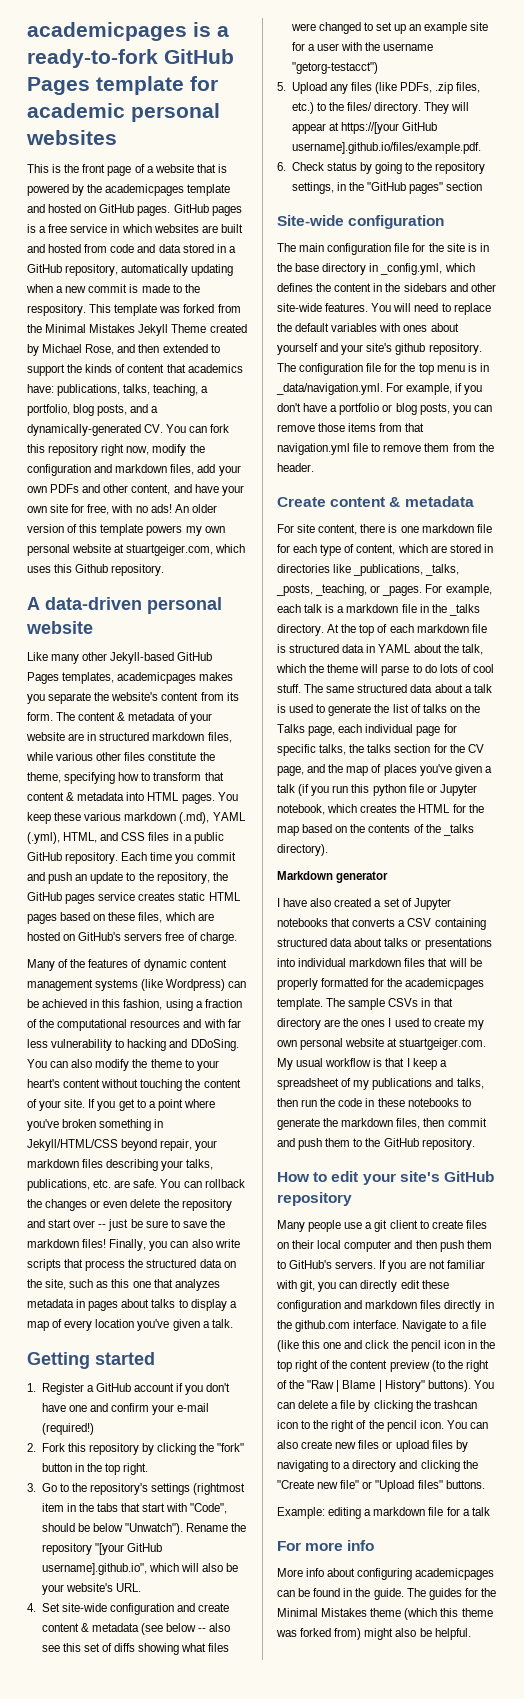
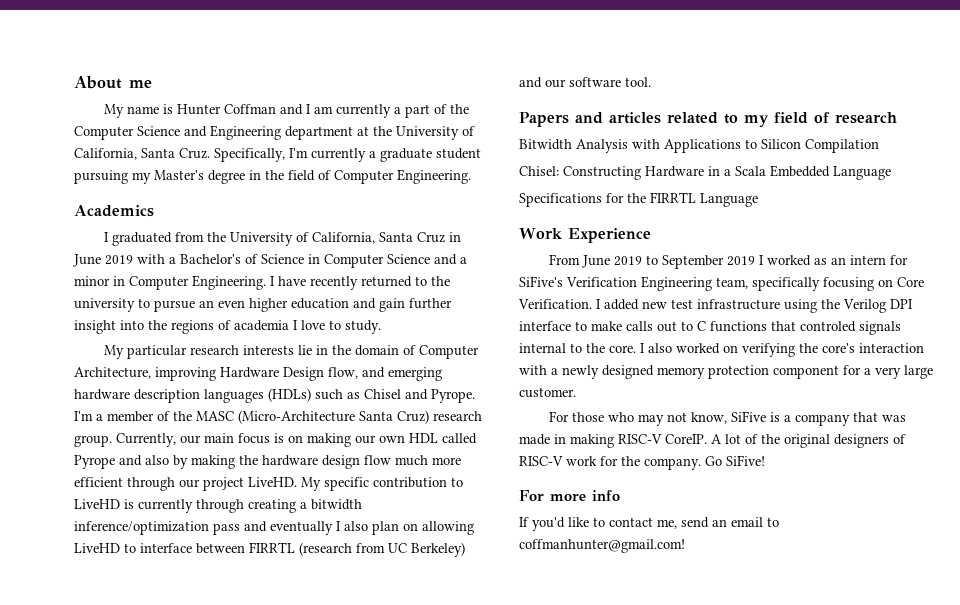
- academicpages is a ready-to-fork GitHub Pages template for academic personal websites
- This is the front page of a website that is powered by the academicpages template and hosted on GitHub pages. GitHub pages is a free service in which websites are built and hosted from code and data stored in a GitHub repository, automatically updating when a new commit is made to the respository. This template was forked from the Minimal Mistakes Jekyll Theme created by Michael Rose, and then extended to support the kinds of content that academics have: publications, talks, teaching, a portfolio, blog posts, and a dynamically-generated CV. You can fork this repository right now, modify the configuration and markdown files, add your own PDFs and other content, and have your own site for free, with no ads! An older version of this template powers my own personal website at stuartgeiger.com, which uses this Github repository.
- A data-driven personal website
- Like many other Jekyll-based GitHub Pages templates, academicpages makes you separate the website's content from its form. The content & metadata of your website are in structured markdown files, while various other files constitute the theme, specifying how to transform that content & metadata into HTML pages. You keep these various markdown (.md), YAML (.yml), HTML, and CSS files in a public GitHub repository. Each time you commit and push an update to the repository, the GitHub pages service creates static HTML pages based on these files, which are hosted on GitHub's servers free of charge.
- Many of the features of dynamic content management systems (like Wordpress) can be achieved in this fashion, using a fraction of the computational resources and with far less vulnerability to hacking and DDoSing. You can also modify the theme to your heart's content without touching the content of your site. If you get to a point where you've broken something in Jekyll/HTML/CSS beyond repair, your markdown files describing your talks, publications, etc. are safe. You can rollback the changes or even delete the repository and start over -- just be sure to save the markdown files! Finally, you can also write scripts that process the structured data on the site, such as this one that analyzes metadata in pages about talks to display a map of every location you've given a talk.
- Getting started
- 1. Register a GitHub account if you don't have one and confirm your e-mail (required!)
- 2. Fork this repository by clicking the "fork" button in the top right.
- 3. Go to the repository's settings (rightmost item in the tabs that start with "Code", should be below "Unwatch"). Rename the repository "[your GitHub username].github.io", which will also be your website's URL.
- 4. Set site-wide configuration and create content & metadata (see below -- also see this set of diffs showing what files were changed to set up an example site for a user with the username "getorg-testacct")
- 5. Upload any files (like PDFs, .zip files, etc.) to the files/ directory. They will appear at https://[your GitHub username].github.io/files/example.pdf.
- 6. Check status by going to the repository settings, in the "GitHub pages" section
- Site-wide configuration
- The main configuration file for the site is in the base directory in _config.yml, which defines the content in the sidebars and other site-wide features. You will need to replace the default variables with ones about yourself and your site's github repository. The configuration file for the top menu is in _data/navigation.yml. For example, if you don't have a portfolio or blog posts, you can remove those items from that navigation.yml file to remove them from the header.
- Create content & metadata
- For site content, there is one markdown file for each type of content, which are stored in directories like _publications, _talks, _posts, _teaching, or _pages. For example, each talk is a markdown file in the _talks directory. At the top of each markdown file is structured data in YAML about the talk, which the theme will parse to do lots of cool stuff. The same structured data about a talk is used to generate the list of talks on the Talks page, each individual page for specific talks, the talks section for the CV page, and the map of places you've given a talk (if you run this python file or Jupyter notebook, which creates the HTML for the map based on the contents of the _talks directory).
- Markdown generator
- I have also created a set of Jupyter notebooks that converts a CSV containing structured data about talks or presentations into individual markdown files that will be properly formatted for the academicpages template. The sample CSVs in that directory are the ones I used to create my own personal website at stuartgeiger.com. My usual workflow is that I keep a spreadsheet of my publications and talks, then run the code in these notebooks to generate the markdown files, then commit and push them to the GitHub repository.
- How to edit your site's GitHub repository
- Many people use a git client to create files on their local computer and then push them to GitHub's servers. If you are not familiar with git, you can directly edit these configuration and markdown files directly in the github.com interface. Navigate to a file (like this one and click the pencil icon in the top right of the content preview (to the right of the "Raw | Blame | History" buttons). You can delete a file by clicking the trashcan icon to the right of the pencil icon. You can also create new files or upload files by navigating to a directory and clicking the "Create new file" or "Upload files" buttons.
- Example: editing a markdown file for a talk
+ About me
+ My name is Hunter Coffman and I am currently a part of the Computer Science and Engineering department at the University of California, Santa Cruz. Specifically, I'm currently a graduate student pursuing my Master's degree in the field of Computer Engineering.
+ Academics
+ I graduated from the University of California, Santa Cruz in June 2019 with a Bachelor's of Science in Computer Science and a minor in Computer Engineering. I have recently returned to the university to pursue an even higher education and gain further insight into the regions of academia I love to study.
+ My particular research interests lie in the domain of Computer Architecture, improving Hardware Design flow, and emerging hardware description languages (HDLs) such as Chisel and Pyrope. I'm a member of the MASC (Micro-Architecture Santa Cruz) research group. Currently, our main focus is on making our own HDL called Pyrope and also by making the hardware design flow much more efficient through our project LiveHD. My specific contribution to LiveHD is currently through creating a bitwidth inference/optimization pass and eventually I also plan on allowing LiveHD to interface between FIRRTL (research from UC Berkeley) and our software tool.
+ Papers and articles related to my field of research
+ Bitwidth Analysis with Applications to Silicon Compilation
+ Chisel: Constructing Hardware in a Scala Embedded Language
+ Specifications for the FIRRTL Language
+ Work Experience
+ From June 2019 to September 2019 I worked as an intern for SiFive's Verification Engineering team, specifically focusing on Core Verification. I added new test infrastructure using the Verilog DPI interface to make calls out to C functions that controled signals internal to the core. I also worked on verifying the core's interaction with a newly designed memory protection component for a very large customer.
+ For those who may not know, SiFive is a company that was made in making RISC-V CoreIP. A lot of the original designers of RISC-V work for the company. Go SiFive!
  For more info
- More info about configuring academicpages can be found in the guide. The guides for the Minimal Mistakes theme (which this theme was forked from) might also be helpful.
+ If you'd like to contact me, send an email to coffmanhunter@gmail.com!

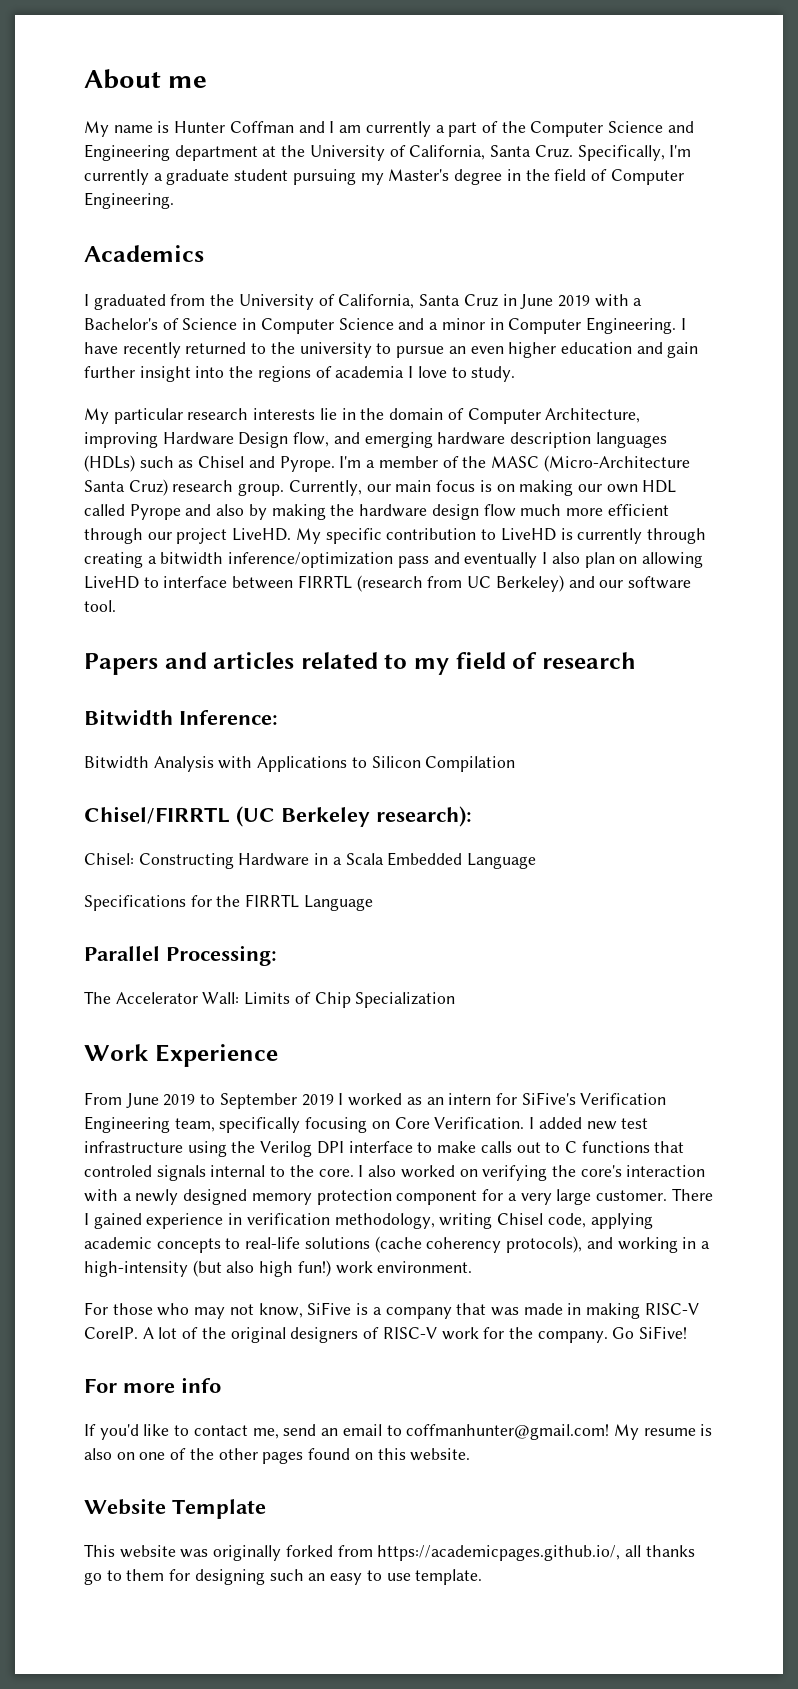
+ Bitwidth Inference:
+ Chisel/FIRRTL (UC Berkeley research):
+ Parallel Processing:
+ The Accelerator Wall: Limits of Chip Specialization
+ There I gained experience in verification methodology, writing Chisel code, applying academic concepts to real-life solutions (cache coherency protocols), and working in a high-intensity (but also high fun!) work environment.
+ My resume is also on one of the other pages found on this website.
+ Website Template
+ This website was originally forked from https://academicpages.github.io/, all thanks go to them for designing such an easy to use template.

